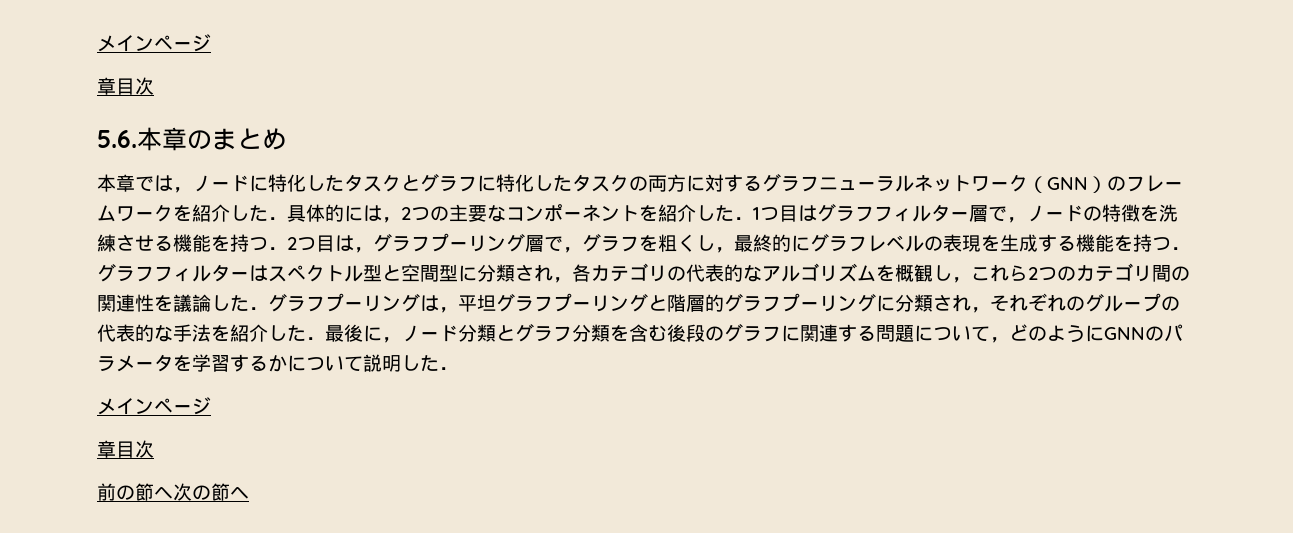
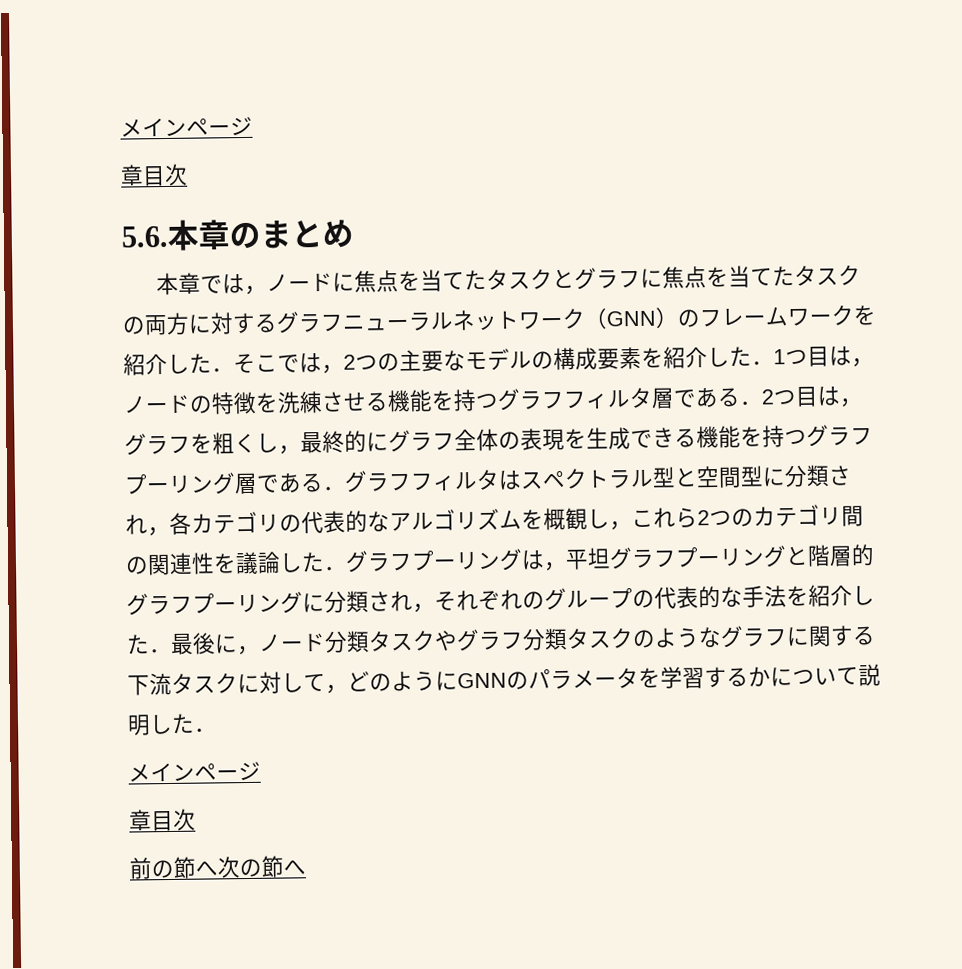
- 本章では，ノードに特化したタスクとグラフに特化したタスクの両方に対するグラフニューラルネットワーク（GNN）のフレームワークを紹介した．具体的には，2つの主要なコンポーネントを紹介した．1つ目はグラフフィルター層で，ノードの特徴を洗練させる機能を持つ．2つ目は，グラフプーリング層で，グラフを粗くし，最終的にグラフレベルの表現を生成する機能を持つ．グラフフィルターはスペクトル型と空間型に分類され，各カテゴリの代表的なアルゴリズムを概観し，これら2つのカテゴリ間の関連性を議論した．グラフプーリングは，平坦グラフプーリングと階層的グラフプーリングに分類され，それぞれのグループの代表的な手法を紹介した．最後に，ノード分類とグラフ分類を含む後段のグラフに関連する問題について，どのようにGNNのパラメータを学習するかについて説明した．
+ 本章では，ノードに焦点を当てたタスクとグラフに焦点を当てたタスクの両方に対するグラフニューラルネットワーク（GNN）のフレームワークを紹介した．そこでは，2つの主要なモデルの構成要素を紹介した．1つ目は，ノードの特徴を洗練させる機能を持つグラフフィルタ層である．2つ目は，グラフを粗くし，最終的にグラフ全体の表現を生成できる機能を持つグラフプーリング層である．グラフフィルタはスペクトラル型と空間型に分類され，各カテゴリの代表的なアルゴリズムを概観し，これら2つのカテゴリ間の関連性を議論した．グラフプーリングは，平坦グラフプーリングと階層的グラフプーリングに分類され，それぞれのグループの代表的な手法を紹介した．最後に，ノード分類タスクやグラフ分類タスクのようなグラフに関する下流タスクに対して，どのようにGNNのパラメータを学習するかについて説明した．

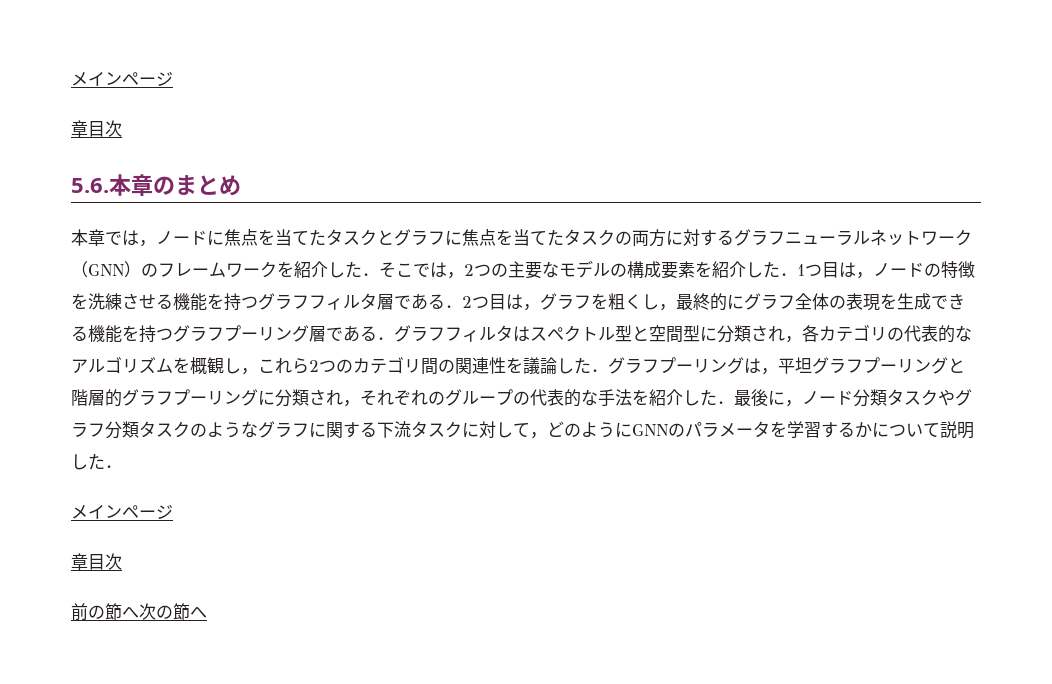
- 本章では，ノードに焦点を当てたタスクとグラフに焦点を当てたタスクの両方に対するグラフニューラルネットワーク（GNN）のフレームワークを紹介した．そこでは，2つの主要なモデルの構成要素を紹介した．1つ目は，ノードの特徴を洗練させる機能を持つグラフフィルタ層である．2つ目は，グラフを粗くし，最終的にグラフ全体の表現を生成できる機能を持つグラフプーリング層である．グラフフィルタはスペクトラル型と空間型に分類され，各カテゴリの代表的なアルゴリズムを概観し，これら2つのカテゴリ間の関連性を議論した．グラフプーリングは，平坦グラフプーリングと階層的グラフプーリングに分類され，それぞれのグループの代表的な手法を紹介した．最後に，ノード分類タスクやグラフ分類タスクのようなグラフに関する下流タスクに対して，どのようにGNNのパラメータを学習するかについて説明した．
+ 本章では，ノードに焦点を当てたタスクとグラフに焦点を当てたタスクの両方に対するグラフニューラルネットワーク（GNN）のフレームワークを紹介した．そこでは，2つの主要なモデルの構成要素を紹介した．1つ目は，ノードの特徴を洗練させる機能を持つグラフフィルタ層である．2つ目は，グラフを粗くし，最終的にグラフ全体の表現を生成できる機能を持つグラフプーリング層である．グラフフィルタはスペクトル型と空間型に分類され，各カテゴリの代表的なアルゴリズムを概観し，これら2つのカテゴリ間の関連性を議論した．グラフプーリングは，平坦グラフプーリングと階層的グラフプーリングに分類され，それぞれのグループの代表的な手法を紹介した．最後に，ノード分類タスクやグラフ分類タスクのようなグラフに関する下流タスクに対して，どのようにGNNのパラメータを学習するかについて説明した．

